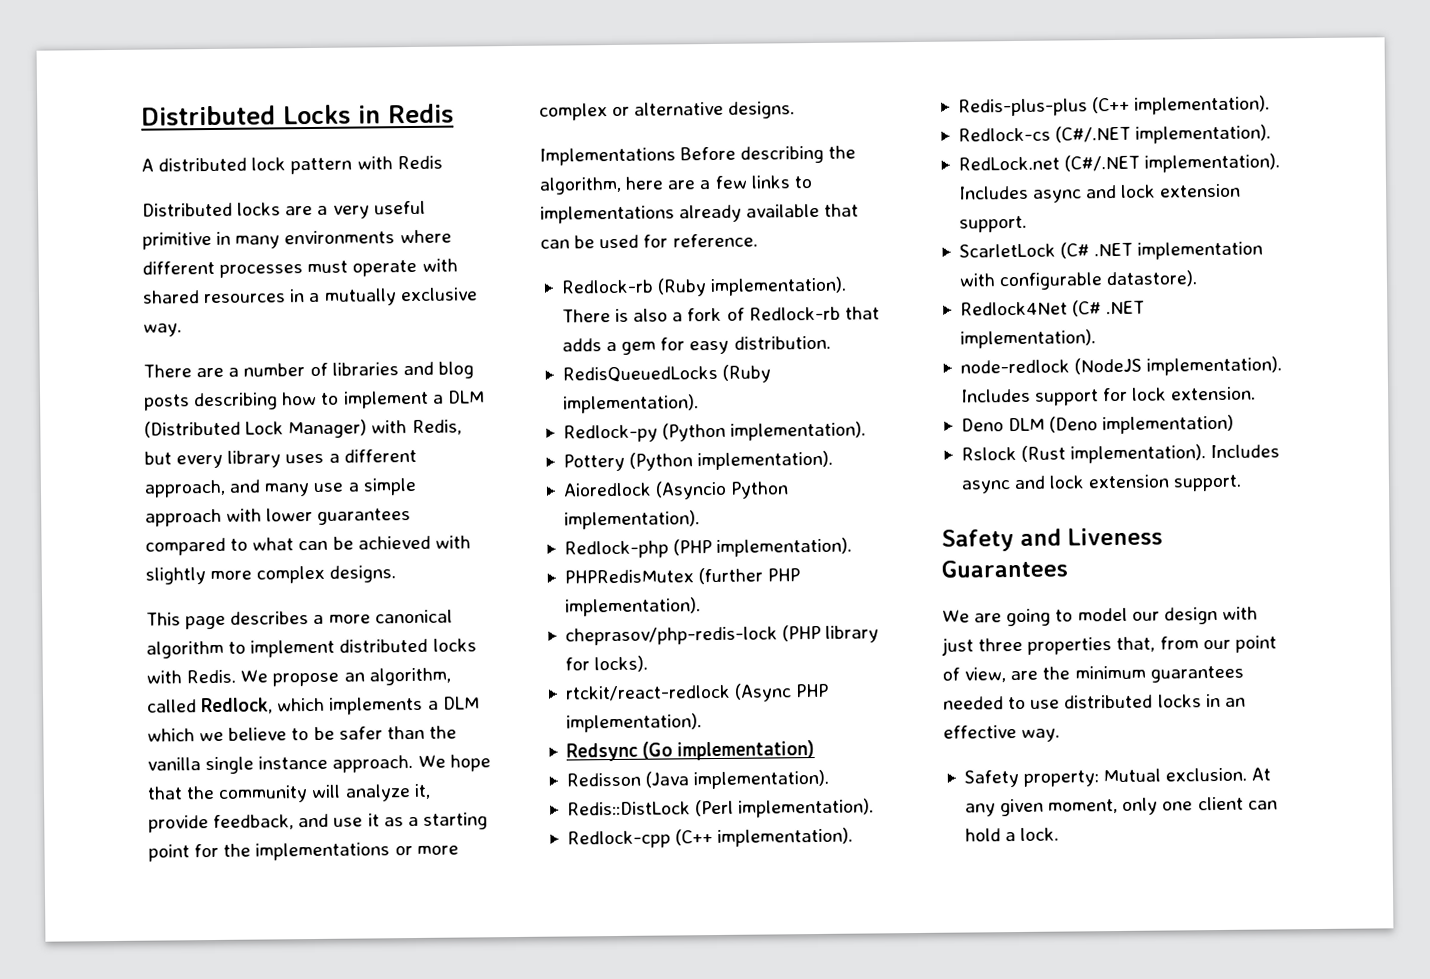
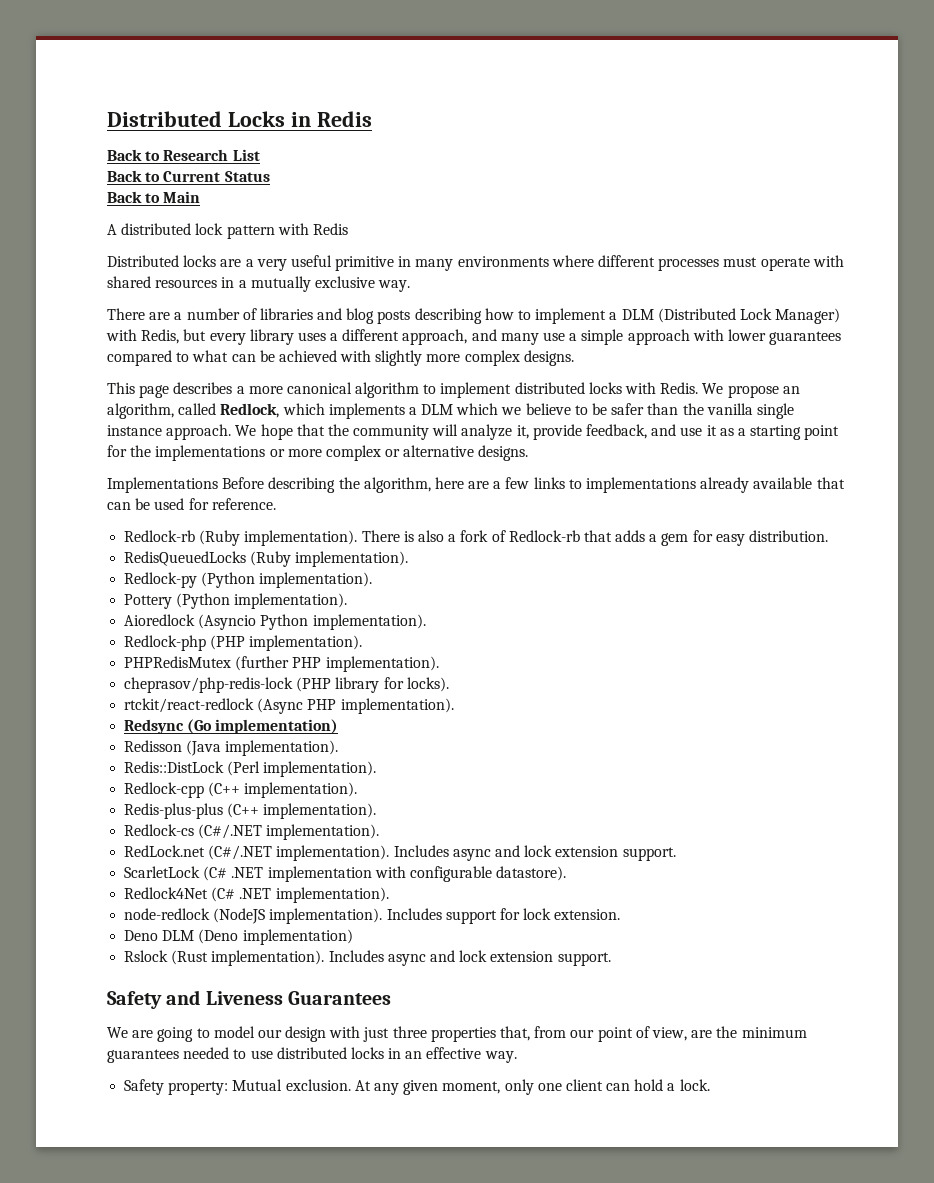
+ Back to Research List
+ Back to Current Status
+ Back to Main

